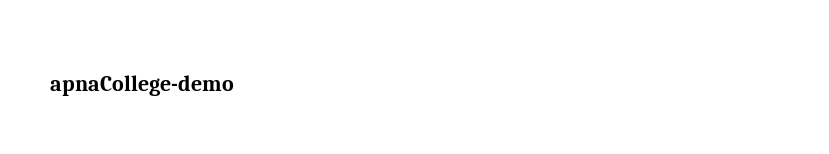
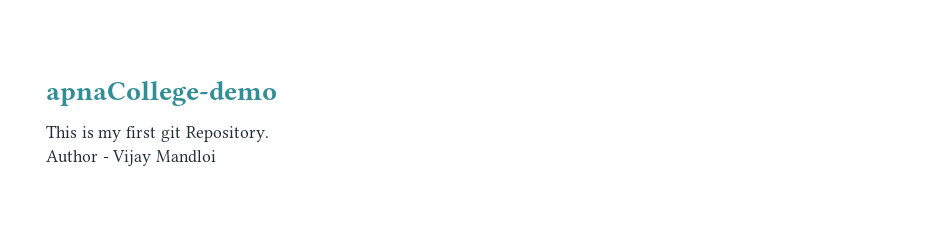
+ This is my first git Repository.
+ Author - Vijay Mandloi

